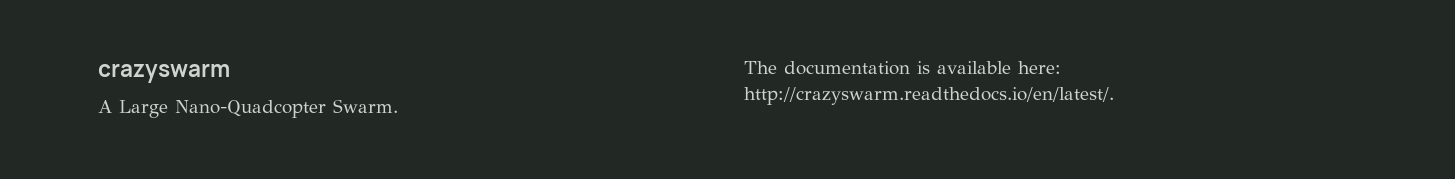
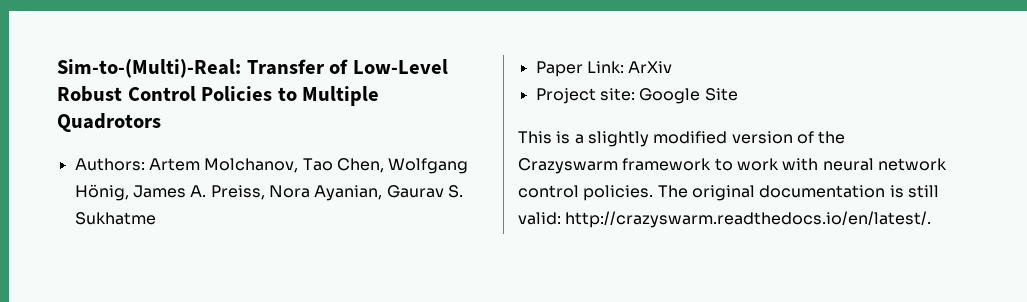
- crazyswarm
- A Large Nano-Quadcopter Swarm.
- The documentation is available here: http://crazyswarm.readthedocs.io/en/latest/.
+ Sim-to-(Multi)-Real: Transfer of Low-Level Robust Control Policies to Multiple Quadrotors
+ Authors: Artem Molchanov, Tao Chen, Wolfgang Hönig, James A. Preiss, Nora Ayanian, Gaurav S. Sukhatme
+ Paper Link: ArXiv
+ Project site: Google Site
+ This is a slightly modified version of the Crazyswarm framework to work with neural network control policies. The original documentation is still valid: http://crazyswarm.readthedocs.io/en/latest/.

